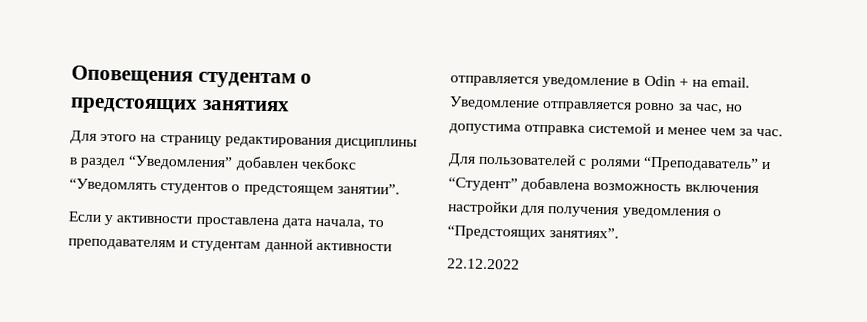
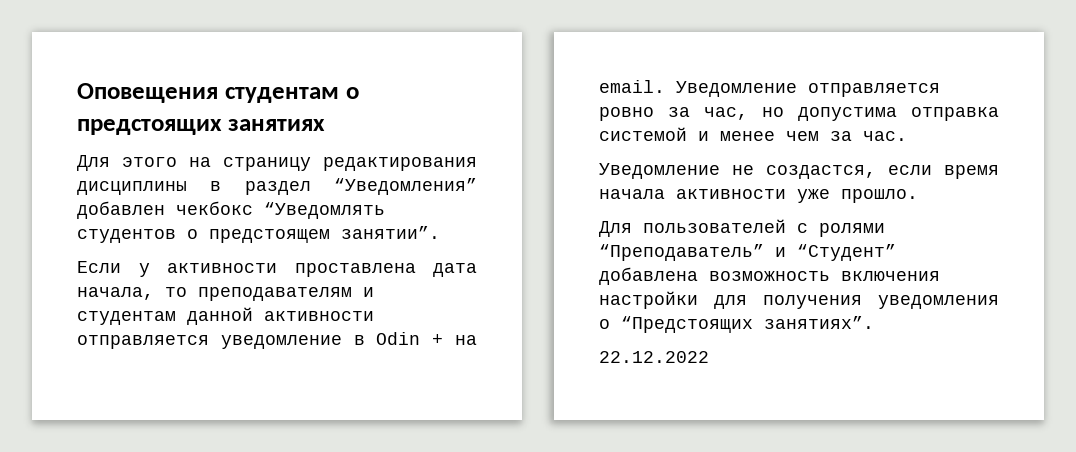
+ Уведомление не создастся, если время начала активности уже прошло.

